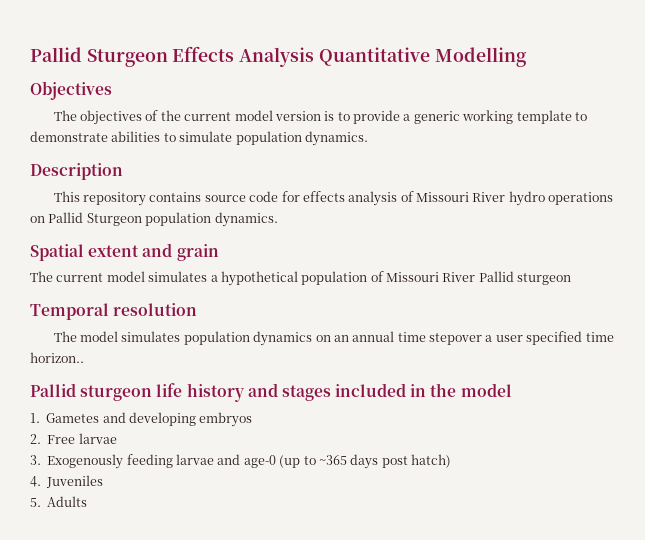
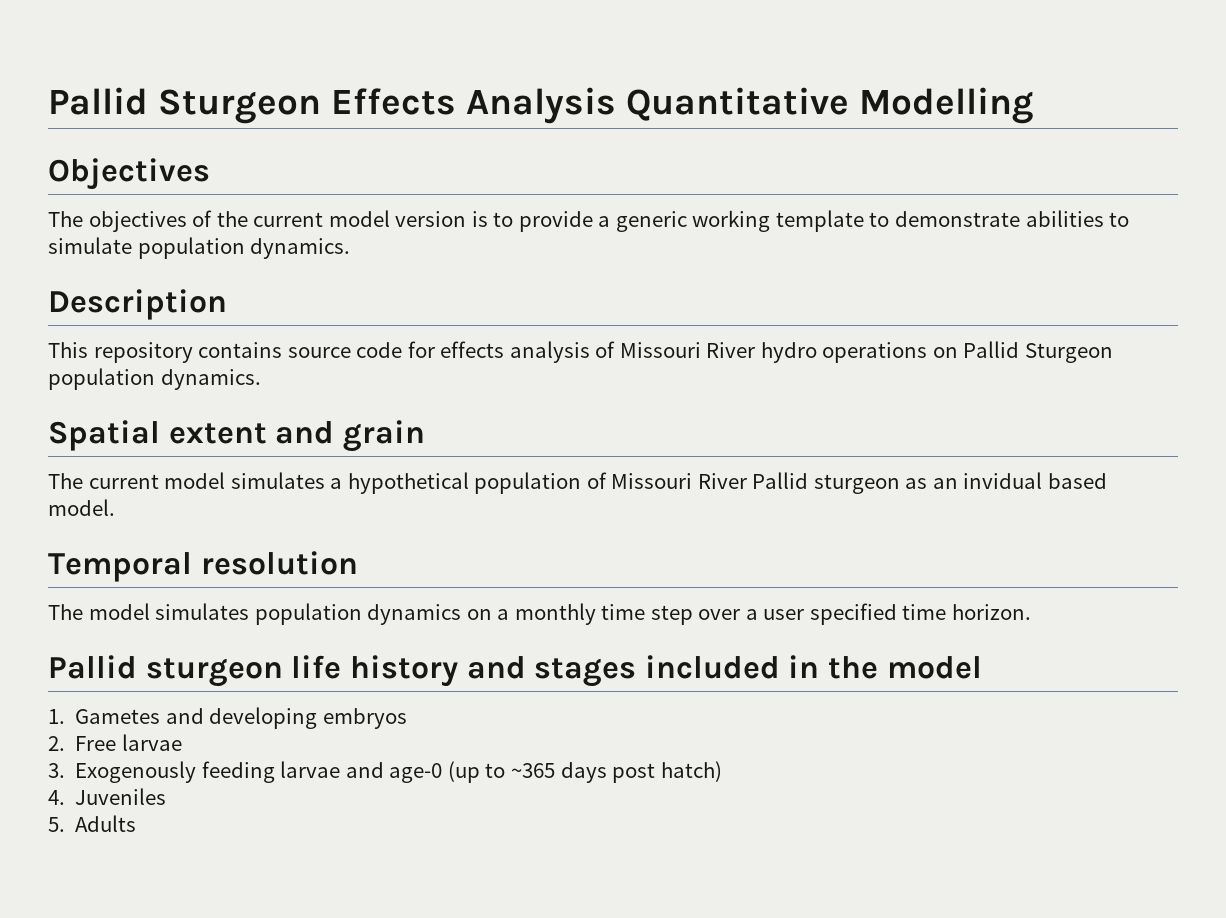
- The current model simulates a hypothetical population of Missouri River Pallid sturgeon
+ The current model simulates a hypothetical population of Missouri River Pallid sturgeon as an invidual based model.
- The model simulates population dynamics on an annual time stepover a user specified time horizon..
+ The model simulates population dynamics on a monthly time step over a user specified time horizon.

